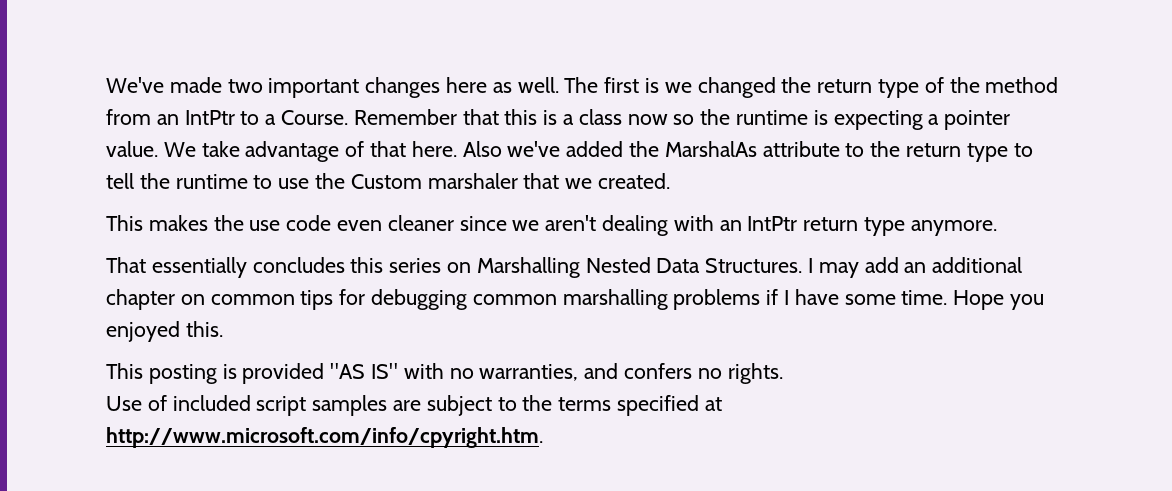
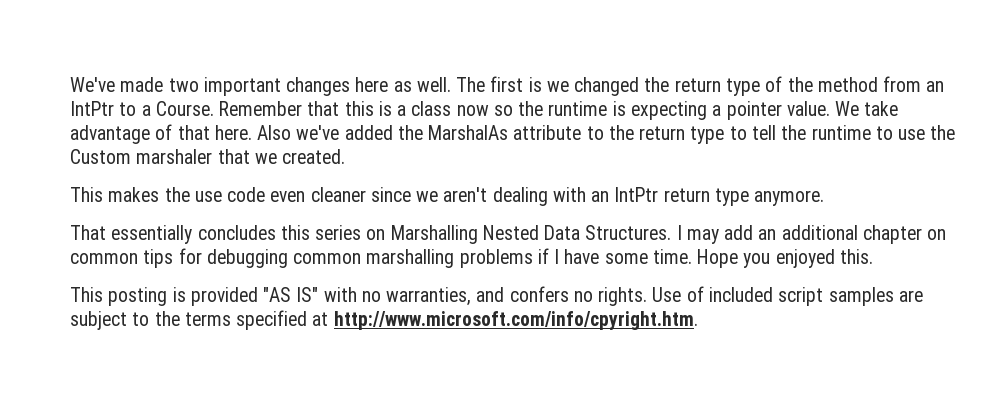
- This posting is provided "AS IS" with no warranties, and confers no rights.
- Use of included script samples are subject to the terms specified at http://www.microsoft.com/info/cpyright.htm.
+ This posting is provided "AS IS" with no warranties, and confers no rights. Use of included script samples are subject to the terms specified at http://www.microsoft.com/info/cpyright.htm.

